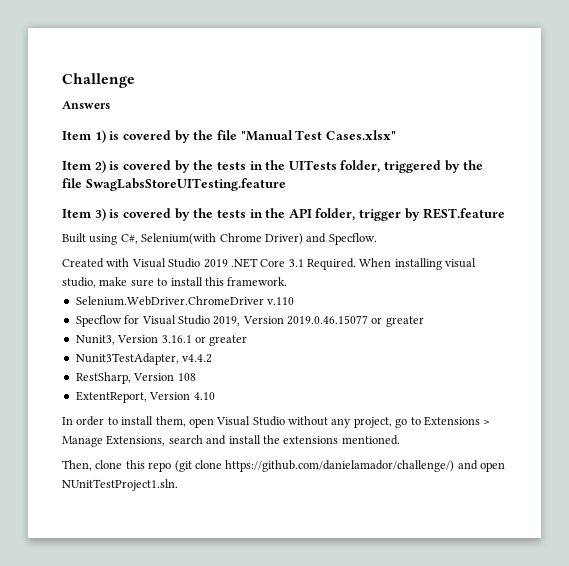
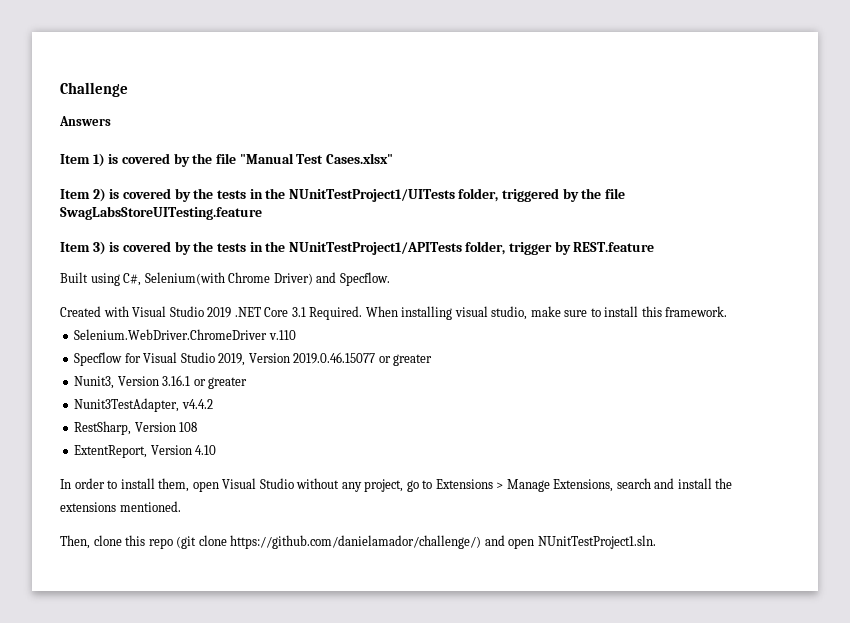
- Item 2) is covered by the tests in the UITests folder, triggered by the file SwagLabsStoreUITesting.feature
+ Item 2) is covered by the tests in the NUnitTestProject1/UITests folder, triggered by the file SwagLabsStoreUITesting.feature
- Item 3) is covered by the tests in the API folder, trigger by REST.feature
+ Item 3) is covered by the tests in the NUnitTestProject1/APITests folder, trigger by REST.feature

